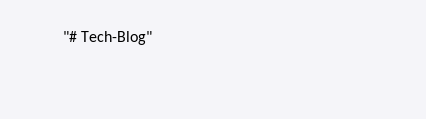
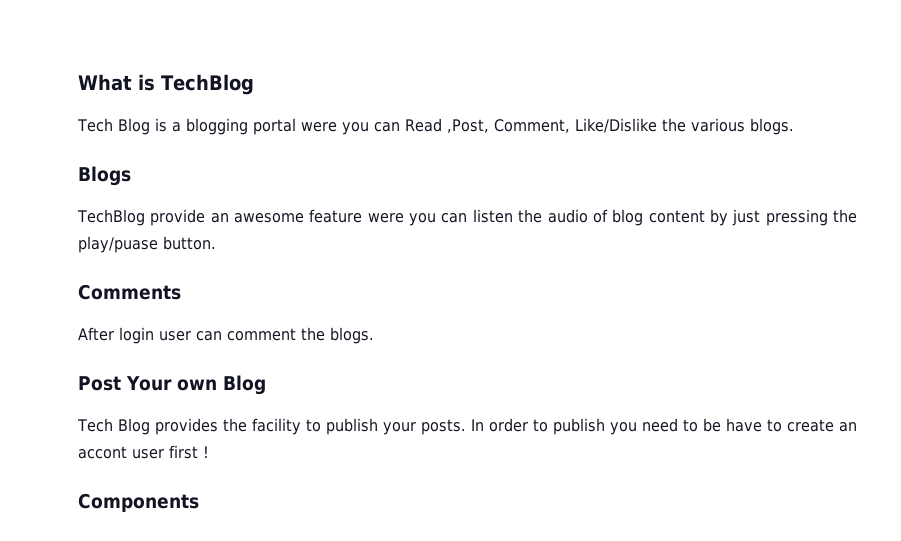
- "# Tech-Blog"
+ What is TechBlog
+ Tech Blog is a blogging portal were you can Read ,Post, Comment, Like/Dislike the various blogs.
+ Blogs
+ TechBlog provide an awesome feature were you can listen the audio of blog content by just pressing the play/puase button.
+ Comments
+ After login user can comment the blogs.
+ Post Your own Blog
+ Tech Blog provides the facility to publish your posts. In order to publish you need to be have to create an accont user first !
+ Components

